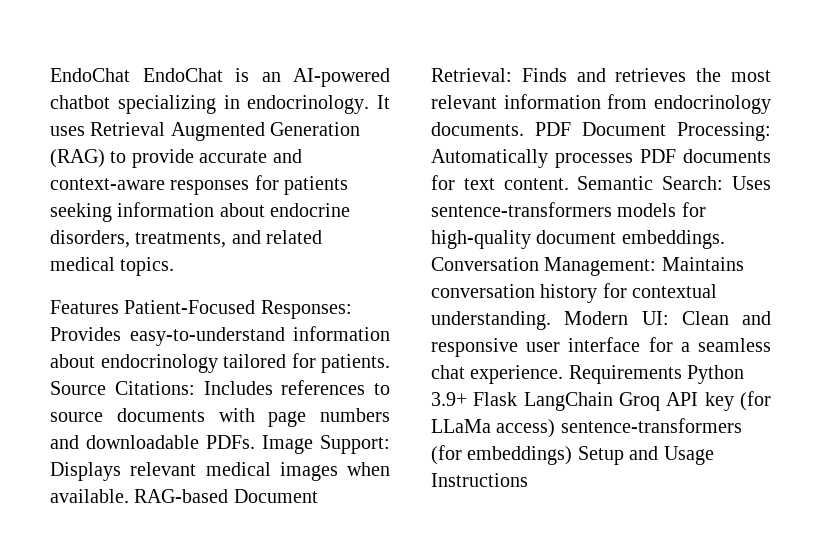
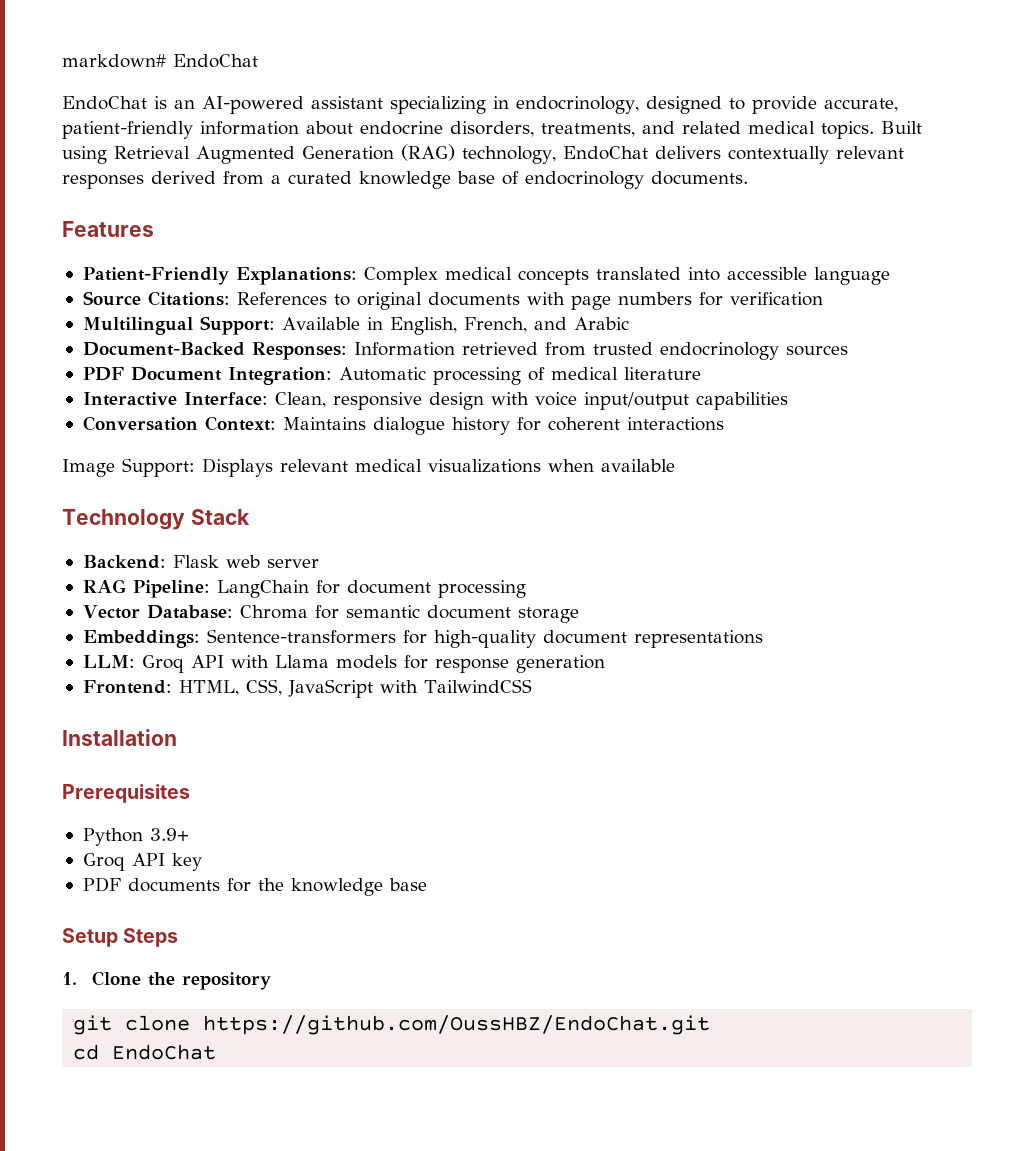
- EndoChat EndoChat is an AI-powered chatbot specializing in endocrinology. It uses Retrieval Augmented Generation (RAG) to provide accurate and context-aware responses for patients seeking information about endocrine disorders, treatments, and related medical topics.
- Features Patient-Focused Responses: Provides easy-to-understand information about endocrinology tailored for patients. Source Citations: Includes references to source documents with page numbers and downloadable PDFs. Image Support: Displays relevant medical images when available. RAG-based Document Retrieval: Finds and retrieves the most relevant information from endocrinology documents. PDF Document Processing: Automatically processes PDF documents for text content. Semantic Search: Uses sentence-transformers models for high-quality document embeddings. Conversation Management: Maintains conversation history for contextual understanding. Modern UI: Clean and responsive user interface for a seamless chat experience. Requirements Python 3.9+ Flask LangChain Groq API key (for LLaMa access) sentence-transformers (for embeddings) Setup and Usage Instructions
+ markdown# EndoChat
+ EndoChat is an AI-powered assistant specializing in endocrinology, designed to provide accurate, patient-friendly information about endocrine disorders, treatments, and related medical topics. Built using Retrieval Augmented Generation (RAG) technology, EndoChat delivers contextually relevant responses derived from a curated knowledge base of endocrinology documents.
+ Features
+ Patient-Friendly Explanations: Complex medical concepts translated into accessible language
+ Source Citations: References to original documents with page numbers for verification
+ Multilingual Support: Available in English, French, and Arabic
+ Document-Backed Responses: Information retrieved from trusted endocrinology sources
+ PDF Document Integration: Automatic processing of medical literature
+ Interactive Interface: Clean, responsive design with voice input/output capabilities
+ Conversation Context: Maintains dialogue history for coherent interactions
+ Image Support: Displays relevant medical visualizations when available
+ Technology Stack
+ Backend: Flask web server
+ RAG Pipeline: LangChain for document processing
+ Vector Database: Chroma for semantic document storage
+ Embeddings: Sentence-transformers for high-quality document representations
+ LLM: Groq API with Llama models for response generation
+ Frontend: HTML, CSS, JavaScript with TailwindCSS
+ Installation
+ Prerequisites
+ Python 3.9+
+ Groq API key
+ PDF documents for the knowledge base
+ Setup Steps
+ 1. Clone the repository
+ git clone https://github.com/OussHBZ/EndoChat.git
+ cd EndoChat

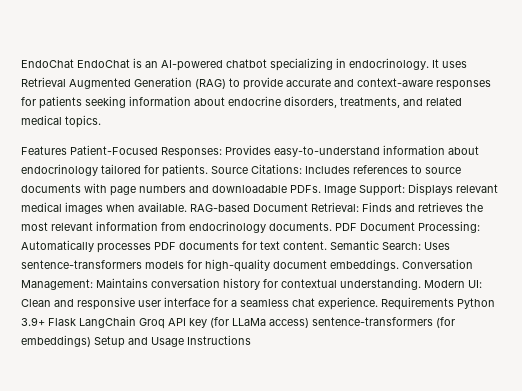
- markdown# EndoChat
- EndoChat is an AI-powered assistant specializing in endocrinology, designed to provide accurate, patient-friendly information about endocrine disorders, treatments, and related medical topics. Built using Retrieval Augmented Generation (RAG) technology, EndoChat delivers contextually relevant responses derived from a curated knowledge base of endocrinology documents.
- Features
- Patient-Friendly Explanations: Complex medical concepts translated into accessible language
- Source Citations: References to original documents with page numbers for verification
- Multilingual Support: Available in English, French, and Arabic
- Document-Backed Responses: Information retrieved from trusted endocrinology sources
- PDF Document Integration: Automatic processing of medical literature
- Interactive Interface: Clean, responsive design with voice input/output capabilities
- Conversation Context: Maintains dialogue history for coherent interactions
- Image Support: Displays relevant medical visualizations when available
- Technology Stack
- Backend: Flask web server
- RAG Pipeline: LangChain for document processing
- Vector Database: Chroma for semantic document storage
- Embeddings: Sentence-transformers for high-quality document representations
- LLM: Groq API with Llama models for response generation
- Frontend: HTML, CSS, JavaScript with TailwindCSS
- Installation
- Prerequisites
- Python 3.9+
- Groq API key
- PDF documents for the knowledge base
- Setup Steps
- 1. Clone the repository
- git clone https://github.com/OussHBZ/EndoChat.git
- cd EndoChat
+ EndoChat EndoChat is an AI-powered chatbot specializing in endocrinology. It uses Retrieval Augmented Generation (RAG) to provide accurate and context-aware responses for patients seeking information about endocrine disorders, treatments, and related medical topics.
+ Features Patient-Focused Responses: Provides easy-to-understand information about endocrinology tailored for patients. Source Citations: Includes references to source documents with page numbers and downloadable PDFs. Image Support: Displays relevant medical images when available. RAG-based Document Retrieval: Finds and retrieves the most relevant information from endocrinology documents. PDF Document Processing: Automatically processes PDF documents for text content. Semantic Search: Uses sentence-transformers models for high-quality document embeddings. Conversation Management: Maintains conversation history for contextual understanding. Modern UI: Clean and responsive user interface for a seamless chat experience. Requirements Python 3.9+ Flask LangChain Groq API key (for LLaMa access) sentence-transformers (for embeddings) Setup and Usage Instructions

